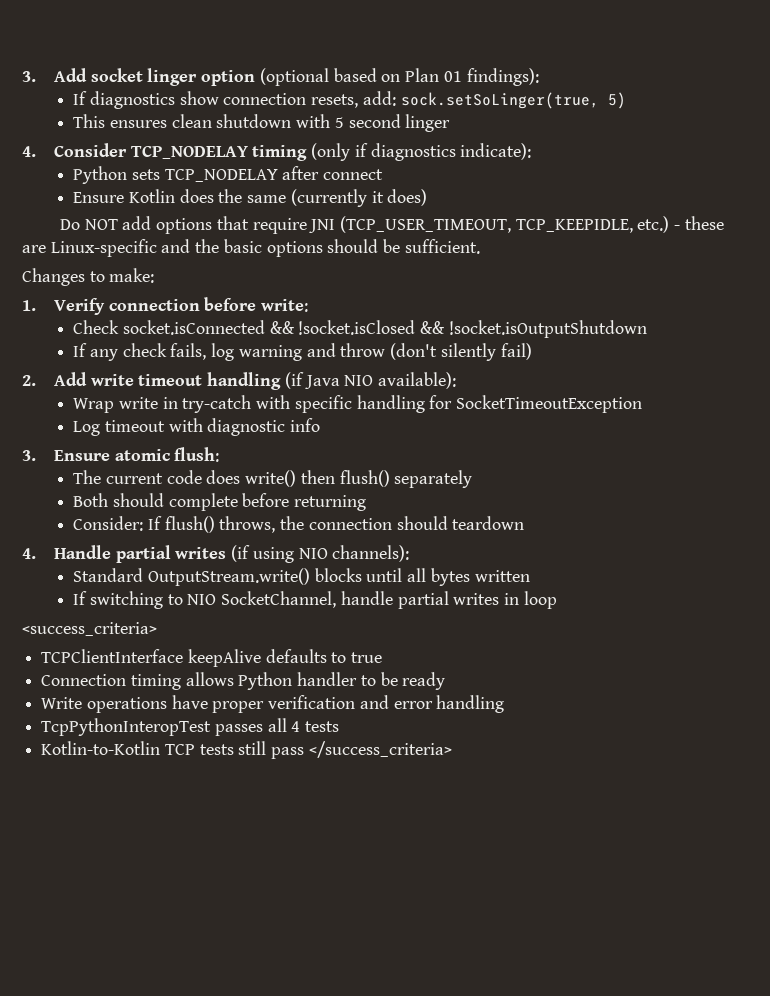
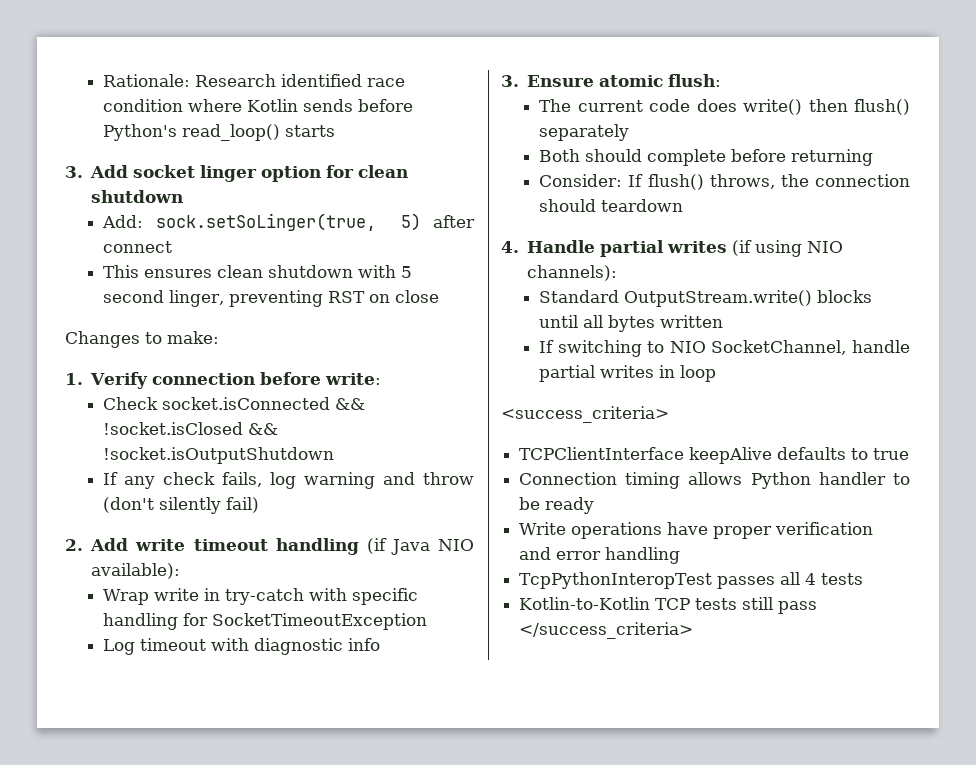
+ Rationale: Research identified race condition where Kotlin sends before Python's read_loop() starts
- 3. Add socket linger option (optional based on Plan 01 findings):
- If diagnostics show connection resets, add: sock.setSoLinger(true, 5)
+ 3. Add socket linger option for clean shutdown
+ Add: sock.setSoLinger(true, 5) after connect
- This ensures clean shutdown with 5 second linger
- 4. Consider TCP_NODELAY timing (only if diagnostics indicate):
- Python sets TCP_NODELAY after connect
- Ensure Kotlin does the same (currently it does)
- Do NOT add options that require JNI (TCP_USER_TIMEOUT, TCP_KEEPIDLE, etc.) - these are Linux-specific and the basic options should be sufficient.
+ This ensures clean shutdown with 5 second linger, preventing RST on close

